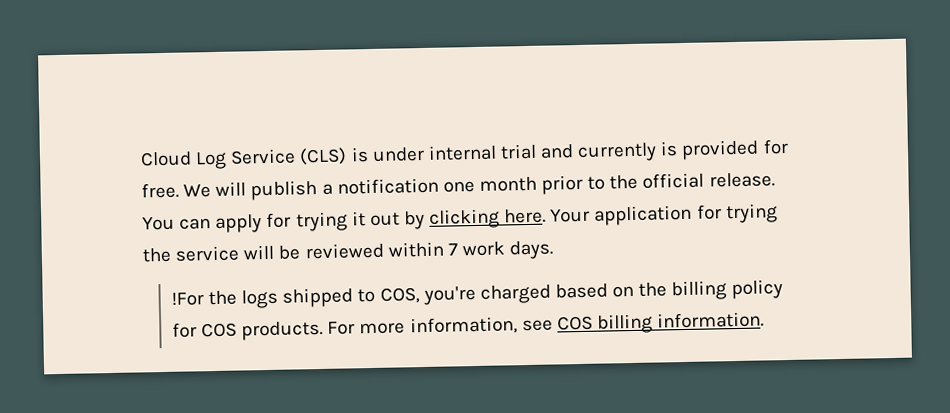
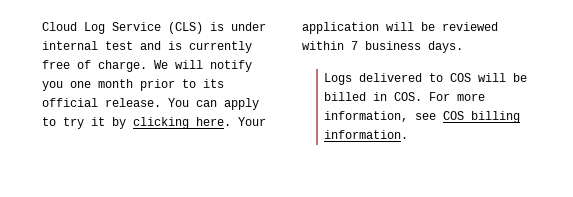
- Cloud Log Service (CLS) is under internal trial and currently is provided for free. We will publish a notification one month prior to the official release.
+ Cloud Log Service (CLS) is under internal test and is currently free of charge. We will notify you one month prior to its official release.
- You can apply for trying it out by clicking here.
+ You can apply to try it by clicking here.
- Your application for trying the service will be reviewed within 7 work days.
+ Your application will be reviewed within 7 business days.
- !For the logs shipped to COS, you're charged based on the billing policy for COS products. For more information, see COS billing information.
+ Logs delivered to COS will be billed in COS. For more information, see COS billing information.

